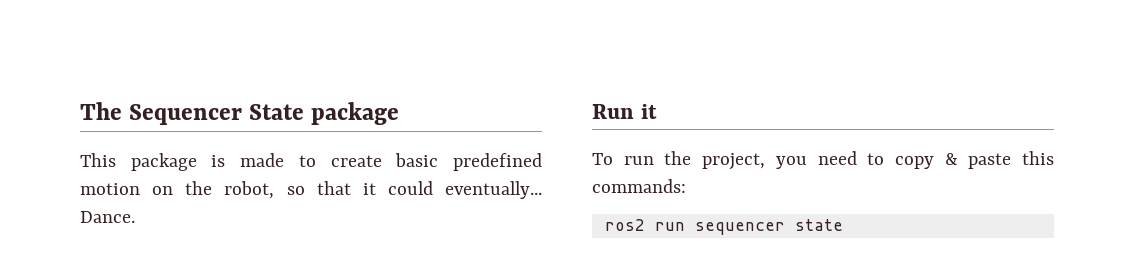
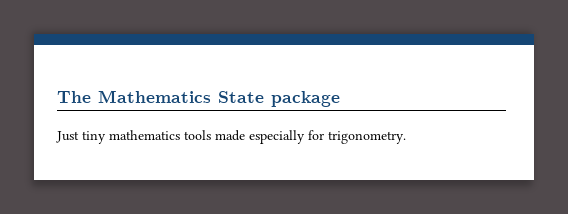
- The Sequencer State package
+ The Mathematics State package
- This package is made to create basic predefined motion on the robot, so that it could eventually... Dance.
- Run it
- To run the project, you need to copy & paste this commands:
- ros2 run sequencer state
+ Just tiny mathematics tools made especially for trigonometry.

